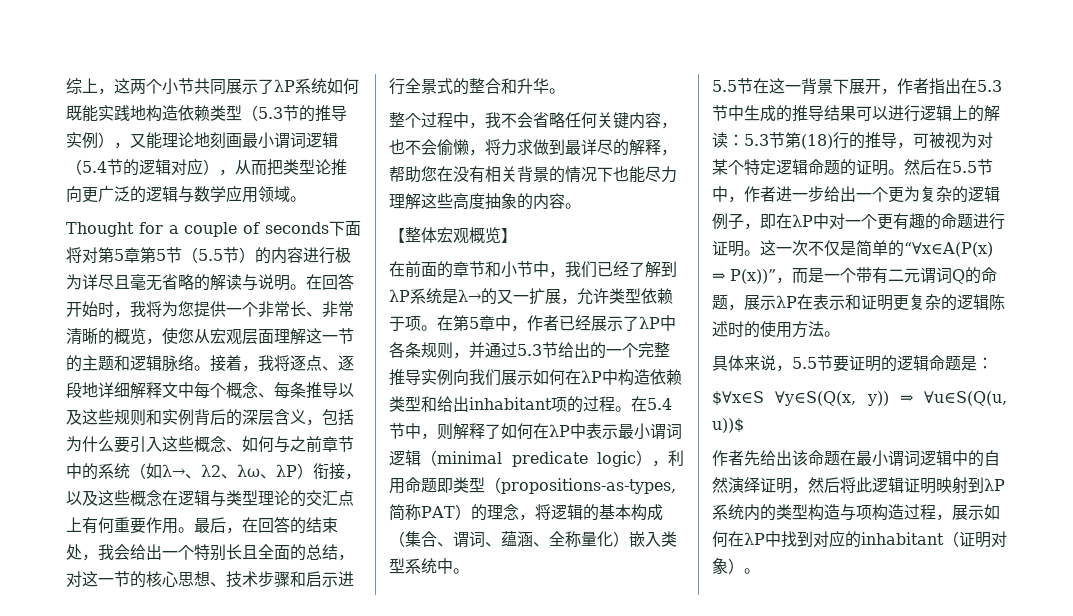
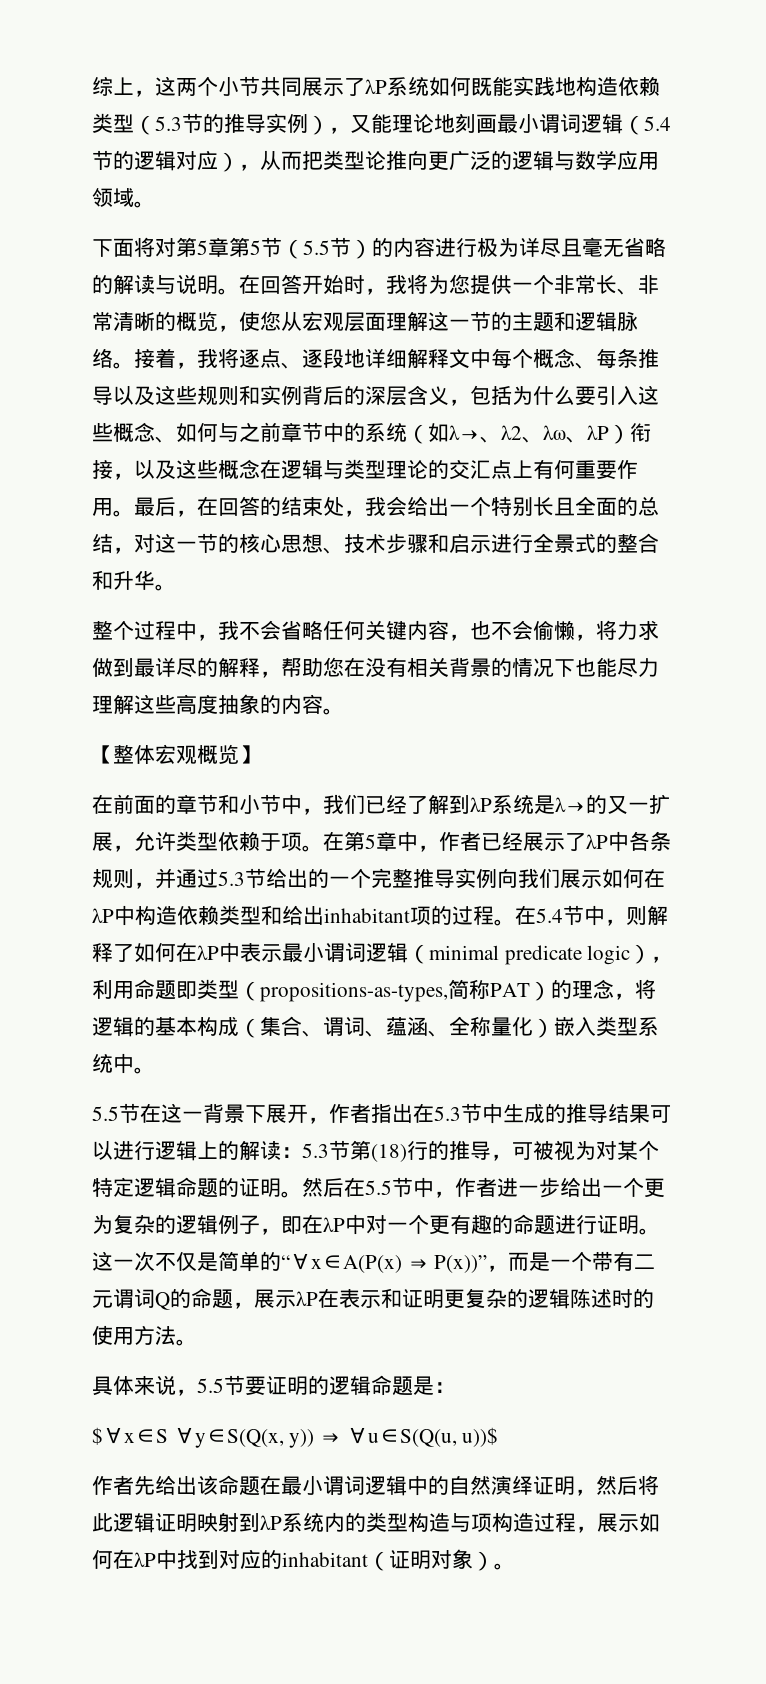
- Thought for a couple of seconds下面将对第5章第5节（5.5节）的内容进行极为详尽且毫无省略的解读与说明。
+ 下面将对第5章第5节（5.5节）的内容进行极为详尽且毫无省略的解读与说明。

